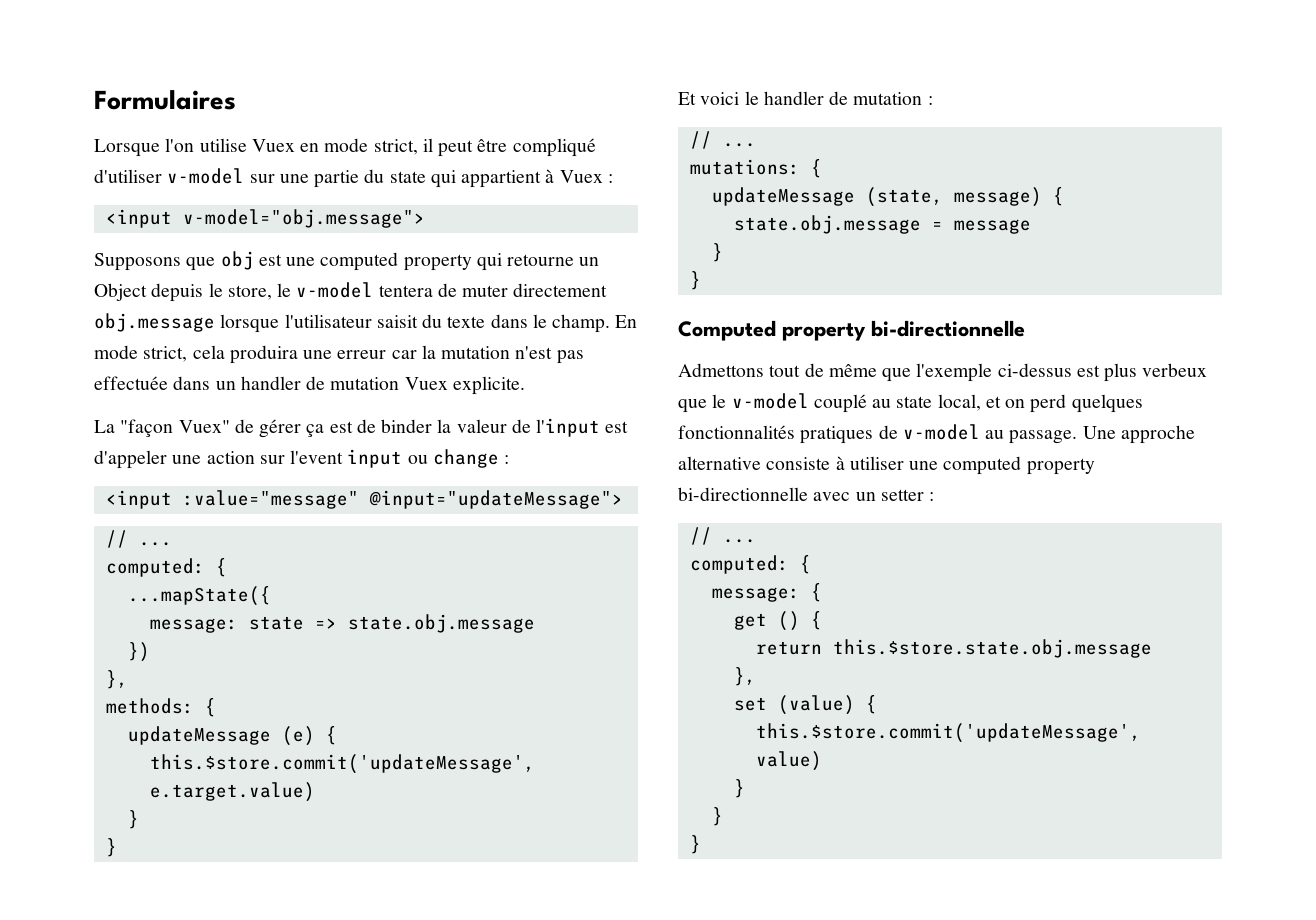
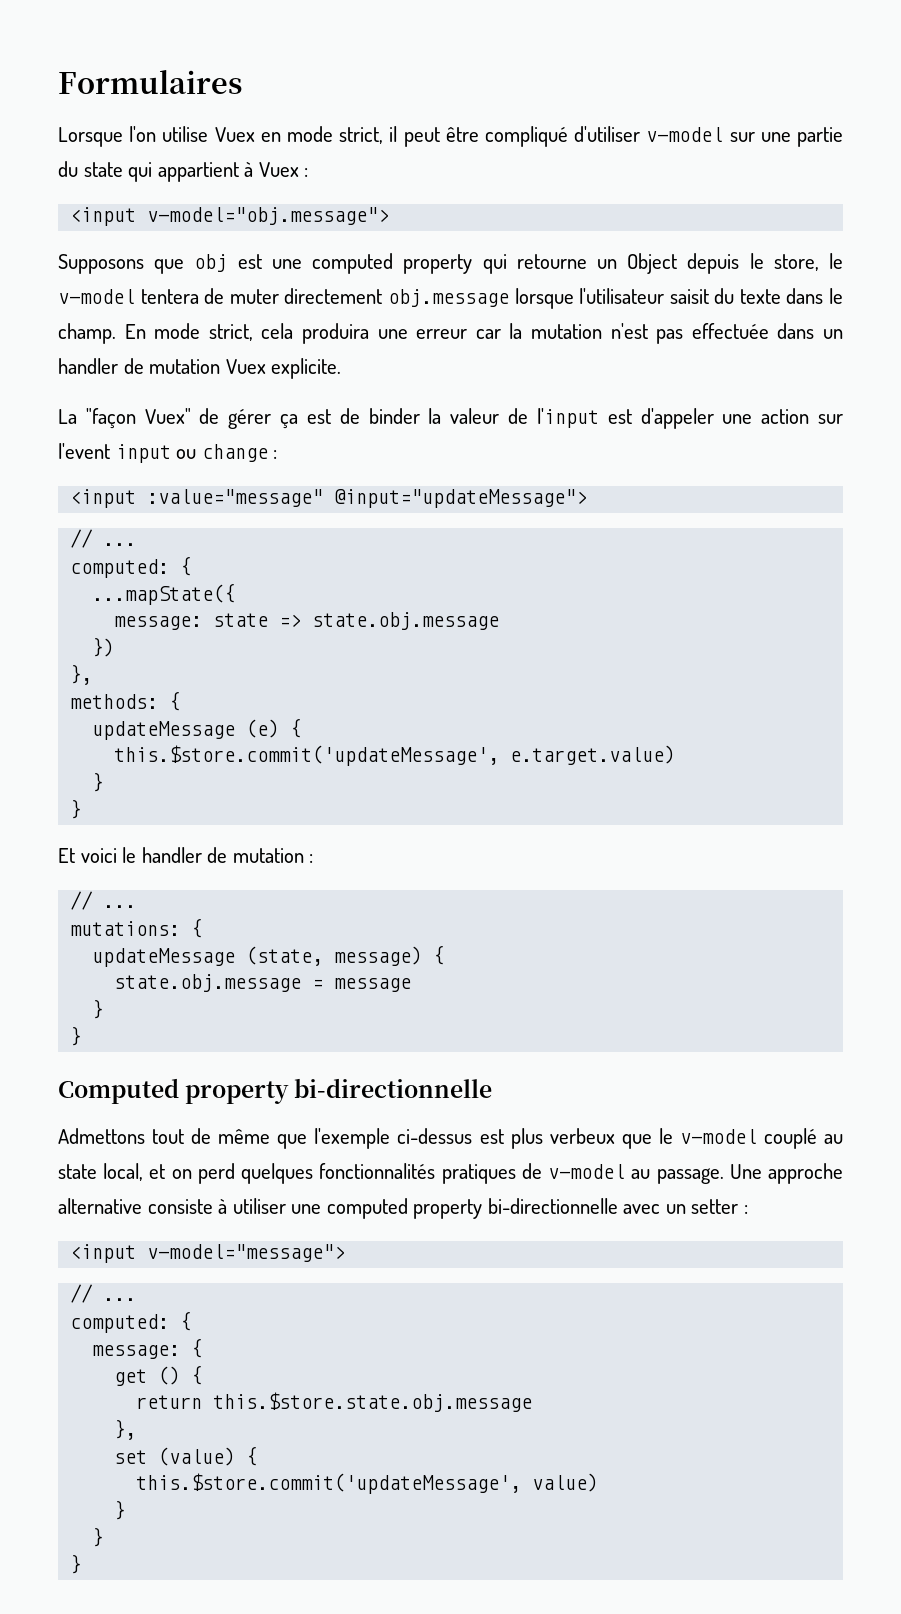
+ <input v-model="message">

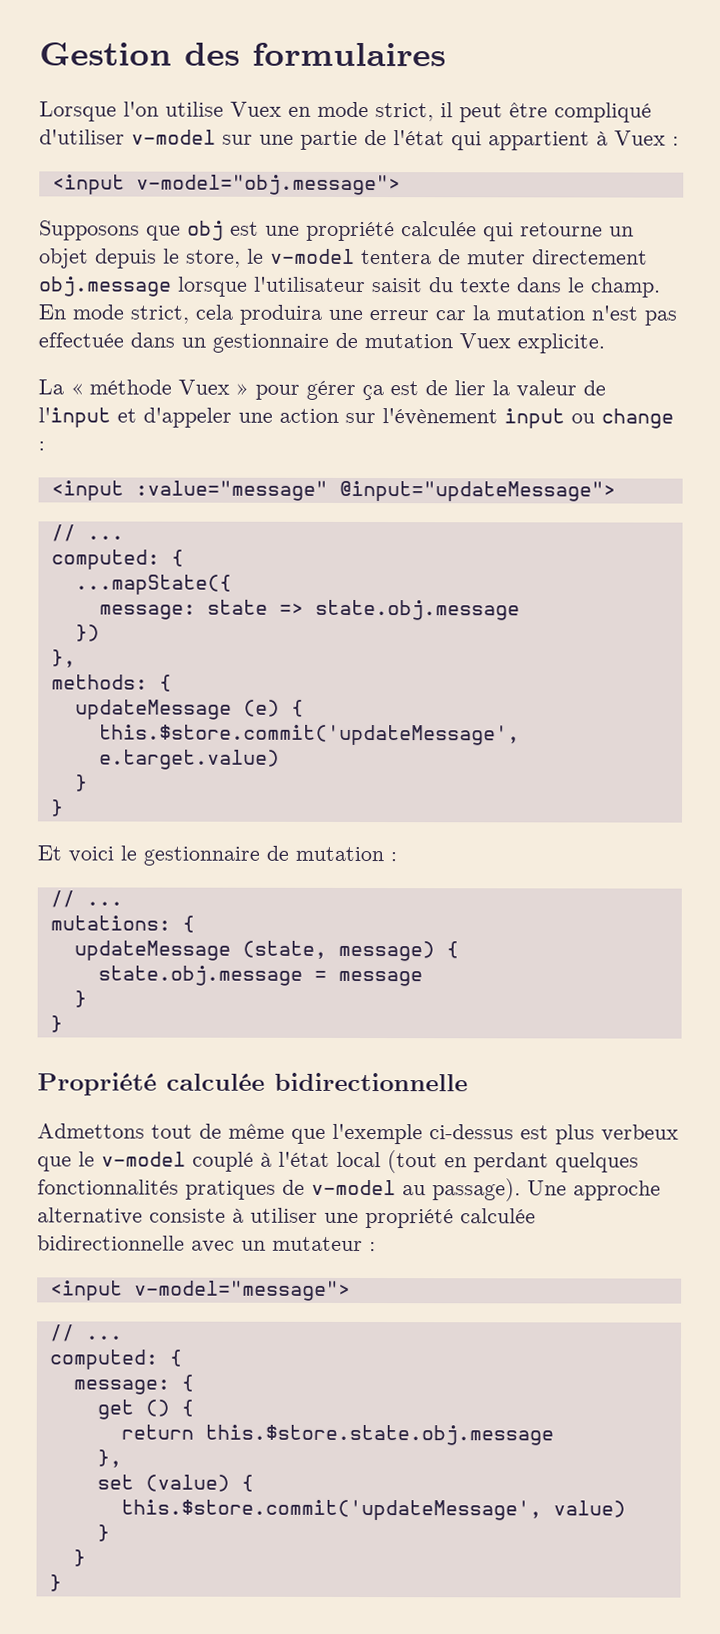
- Formulaires
+ Gestion des formulaires
- Lorsque l'on utilise Vuex en mode strict, il peut être compliqué d'utiliser v-model sur une partie du state qui appartient à Vuex :
+ Lorsque l'on utilise Vuex en mode strict, il peut être compliqué d'utiliser v-model sur une partie de l'état qui appartient à Vuex :
- Supposons que obj est une computed property qui retourne un Object depuis le store, le v-model tentera de muter directement obj.message lorsque l'utilisateur saisit du texte dans le champ.
+ Supposons que obj est une propriété calculée qui retourne un objet depuis le store, le v-model tentera de muter directement obj.message lorsque l'utilisateur saisit du texte dans le champ.
- En mode strict, cela produira une erreur car la mutation n'est pas effectuée dans un handler de mutation Vuex explicite.
+ En mode strict, cela produira une erreur car la mutation n'est pas effectuée dans un gestionnaire de mutation Vuex explicite.
- La "façon Vuex" de gérer ça est de binder la valeur de l'input est d'appeler une action sur l'event input ou change :
+ La « méthode Vuex » pour gérer ça est de lier la valeur de l'input et d'appeler une action sur l'évènement input ou change :
- Et voici le handler de mutation :
+ Et voici le gestionnaire de mutation :
- Computed property bi-directionnelle
+ Propriété calculée bidirectionnelle
- Admettons tout de même que l'exemple ci-dessus est plus verbeux que le v-model couplé au state local, et on perd quelques fonctionnalités pratiques de v-model au passage.
+ Admettons tout de même que l'exemple ci-dessus est plus verbeux que le v-model couplé à l'état local (tout en perdant quelques fonctionnalités pratiques de v-model au passage).
- Une approche alternative consiste à utiliser une computed property bi-directionnelle avec un setter :
+ Une approche alternative consiste à utiliser une propriété calculée bidirectionnelle avec un mutateur :

